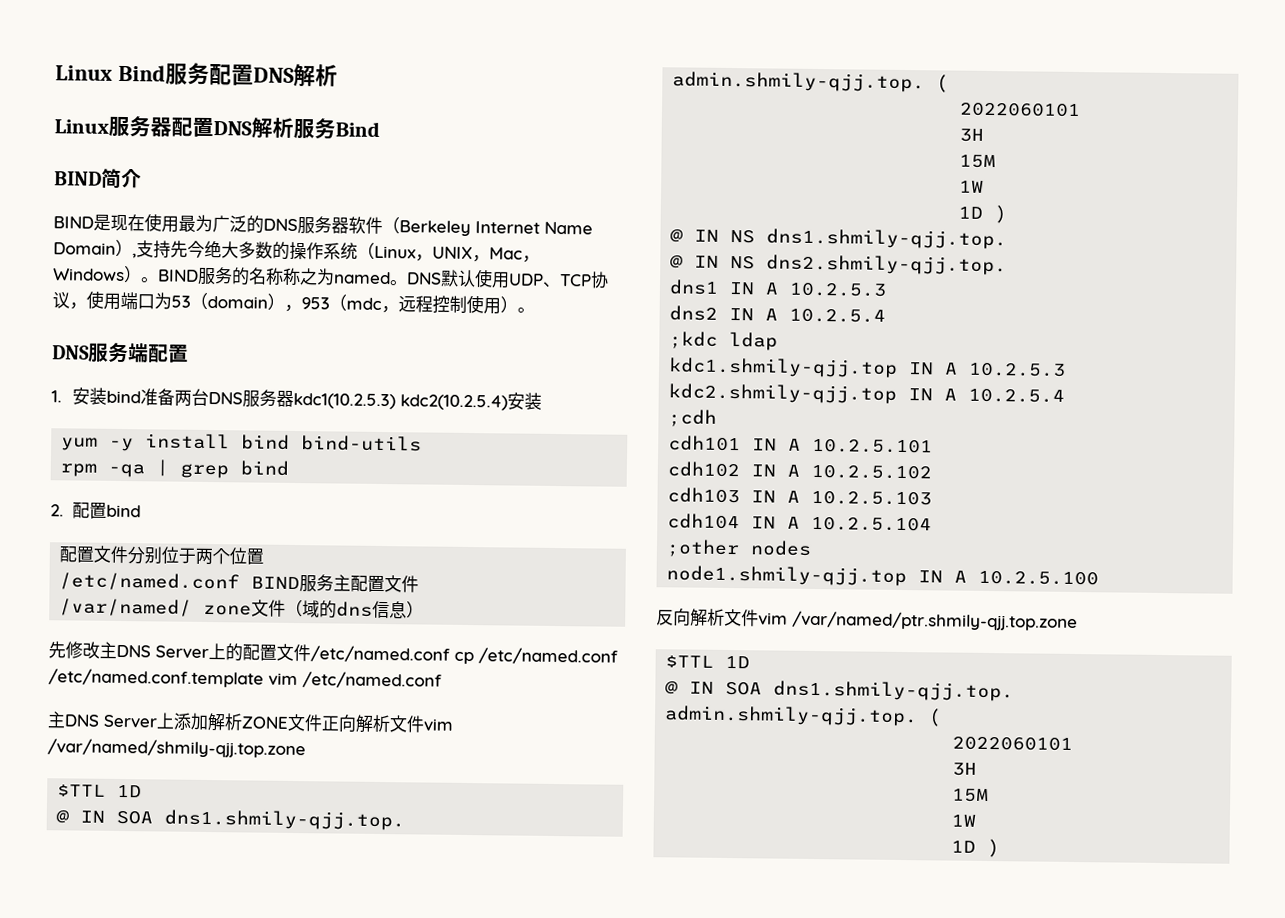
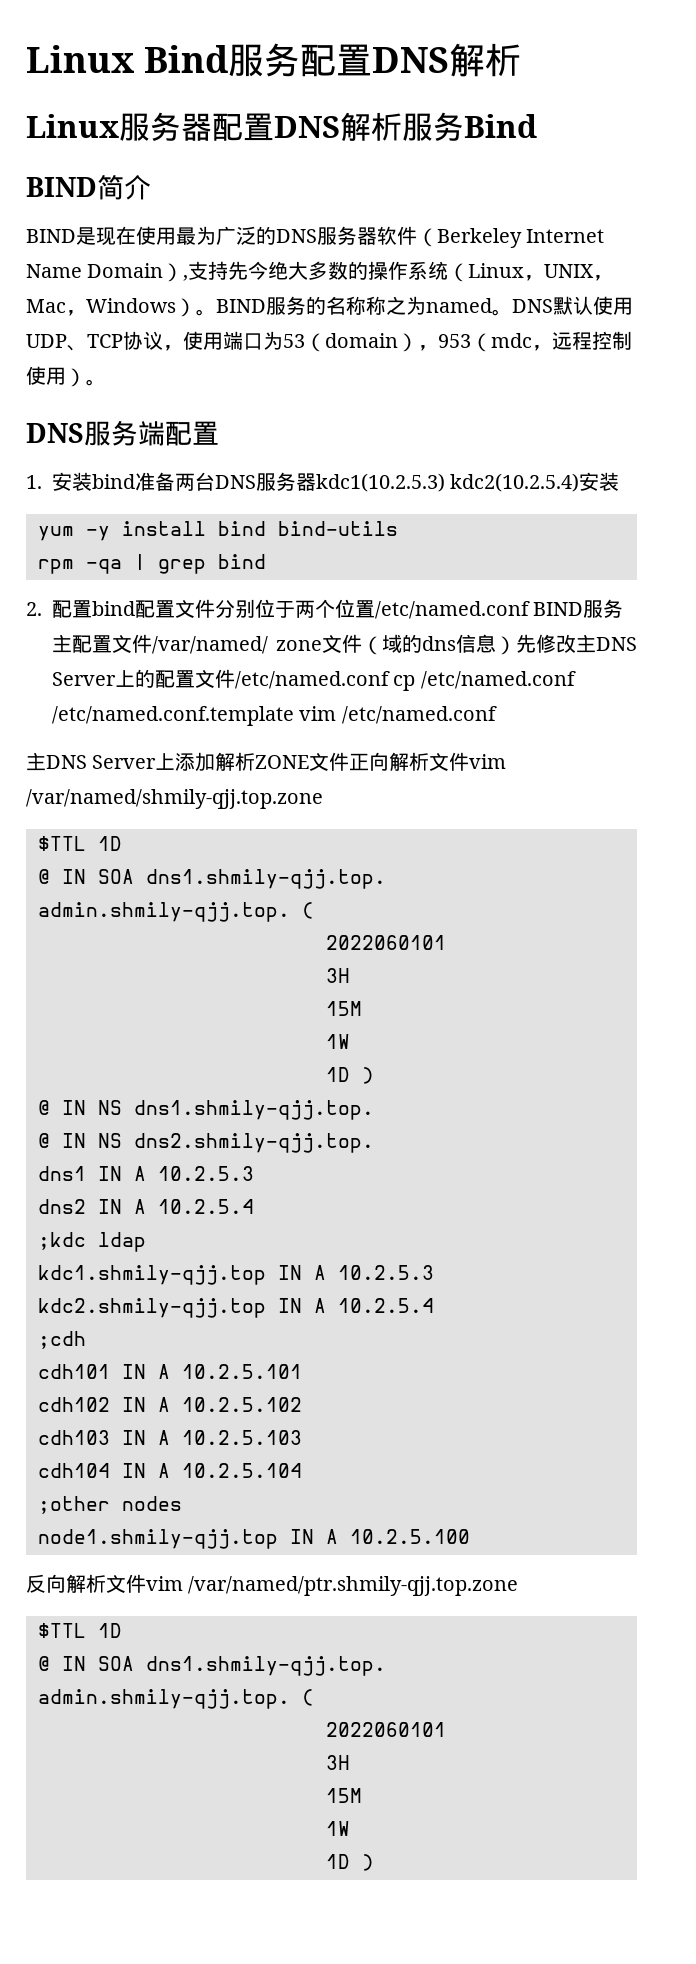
- 2.配置bind
- 配置文件分别位于两个位置
- /etc/named.conf BIND服务主配置文件
- /var/named/ zone文件（域的dns信息）
- 先修改主DNS Server上的配置文件/etc/named.conf cp /etc/named.conf /etc/named.conf.template vim /etc/named.conf
+ 2.配置bind配置文件分别位于两个位置/etc/named.conf BIND服务主配置文件/var/named/ zone文件（域的dns信息）先修改主DNS Server上的配置文件/etc/named.conf cp /etc/named.conf /etc/named.conf.template vim /etc/named.conf

